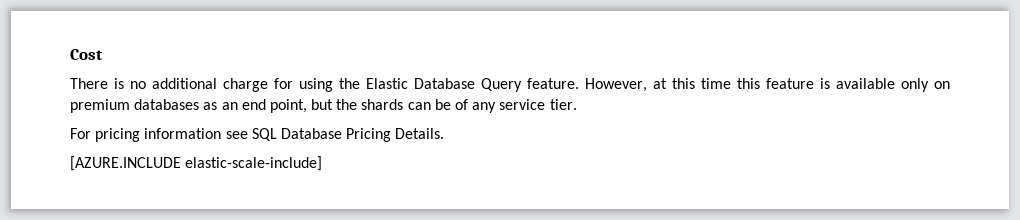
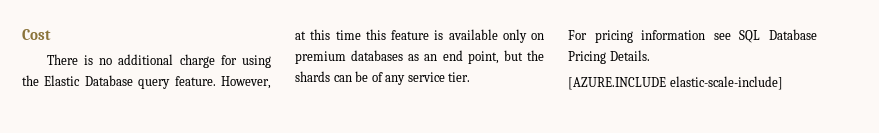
- There is no additional charge for using the Elastic Database Query feature.
+ There is no additional charge for using the Elastic Database query feature.

